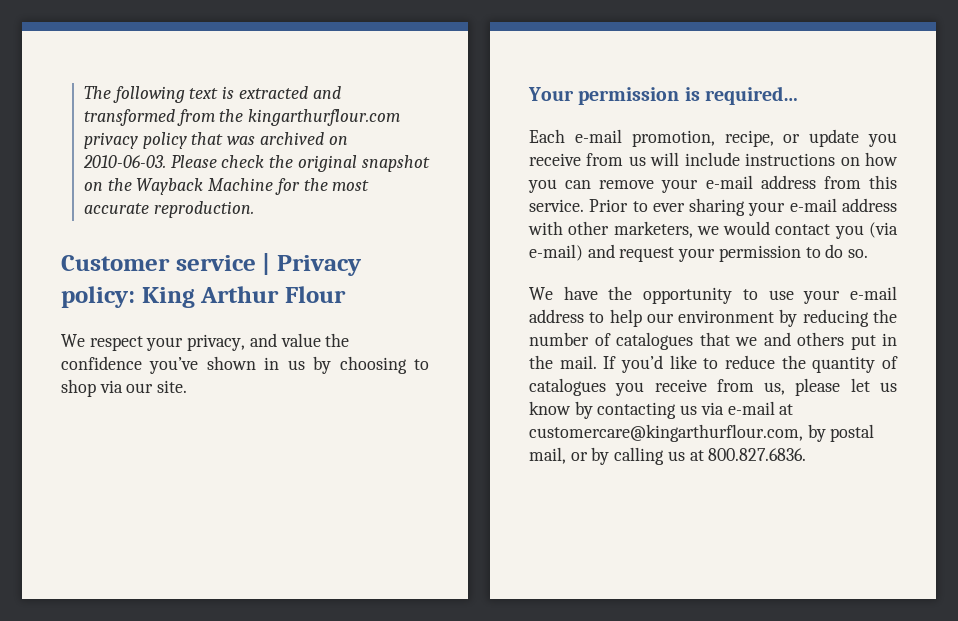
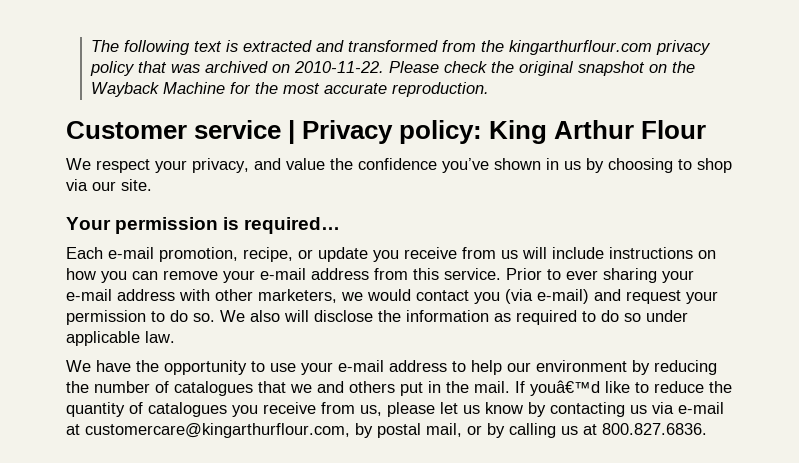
- The following text is extracted and transformed from the kingarthurflour.com privacy policy that was archived on 2010-06-03.
+ The following text is extracted and transformed from the kingarthurflour.com privacy policy that was archived on 2010-11-22.
+ We also will disclose the information as required to do so under applicable law.
- If you’d like to reduce the quantity of catalogues you receive from us, please let us know by contacting us via e-mail at customercare@kingarthurflour.com, by postal mail, or by calling us at 800.827.6836.
+ If youâ€™d like to reduce the quantity of catalogues you receive from us, please let us know by contacting us via e-mail at customercare@kingarthurflour.com, by postal mail, or by calling us at 800.827.6836.

